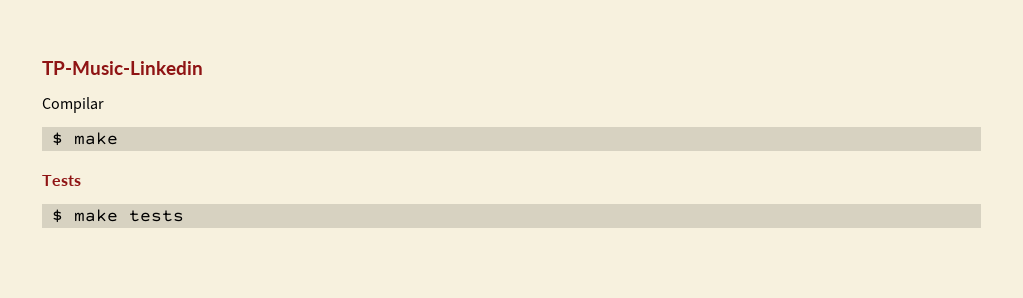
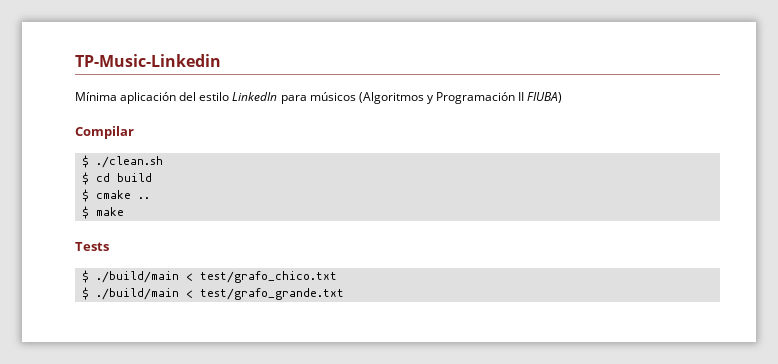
+ Mínima aplicación del estilo LinkedIn para músicos (Algoritmos y Programación II FIUBA)
  Compilar
+ $ ./clean.sh
+ $ cd build
+ $ cmake ..
  $ make
  Tests
- $ make tests
+ $ ./build/main < test/grafo_chico.txt
+ $ ./build/main < test/grafo_grande.txt

